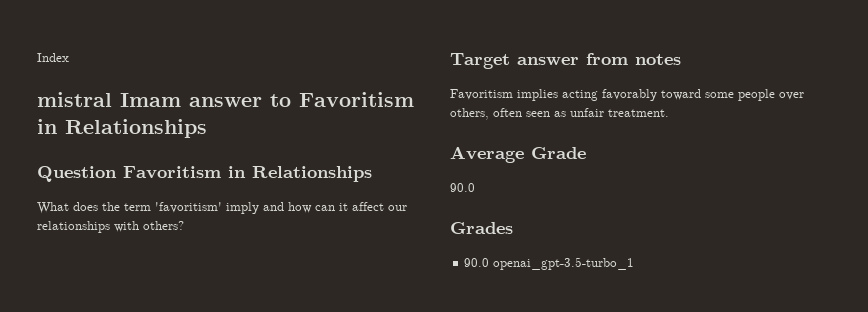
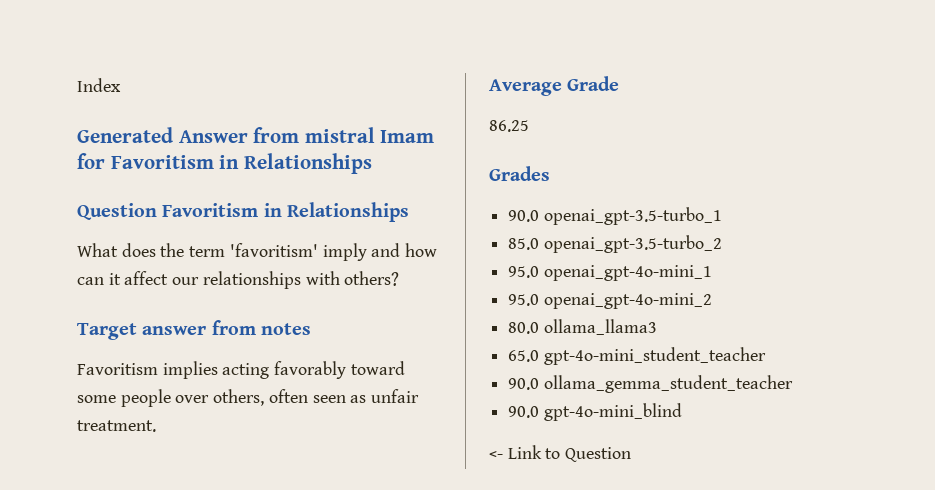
- mistral Imam answer to Favoritism in Relationships
+ Generated Answer from mistral Imam for Favoritism in Relationships
  Average Grade
- 90.0
+ 86.25
+ 85.0 openai_gpt-3.5-turbo_2
+ 95.0 openai_gpt-4o-mini_1
+ 95.0 openai_gpt-4o-mini_2
+ 80.0 ollama_llama3
+ 65.0 gpt-4o-mini_student_teacher
+ 90.0 ollama_gemma_student_teacher
+ 90.0 gpt-4o-mini_blind
+ <- Link to Question

